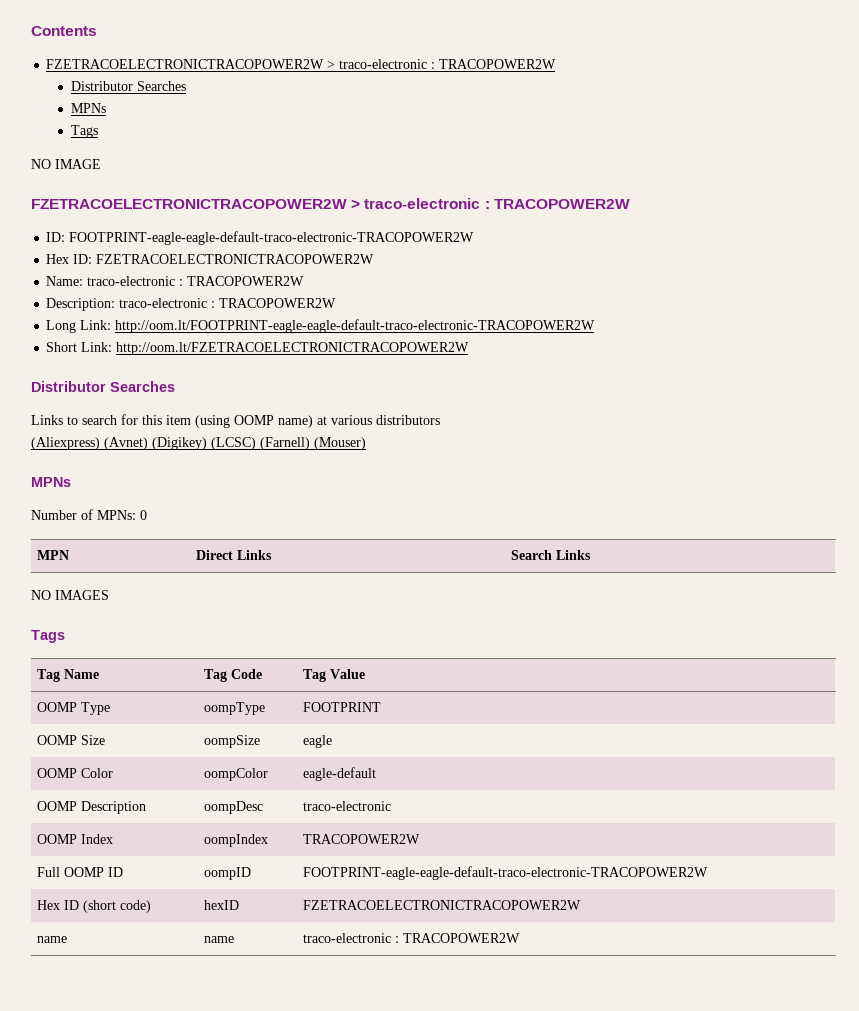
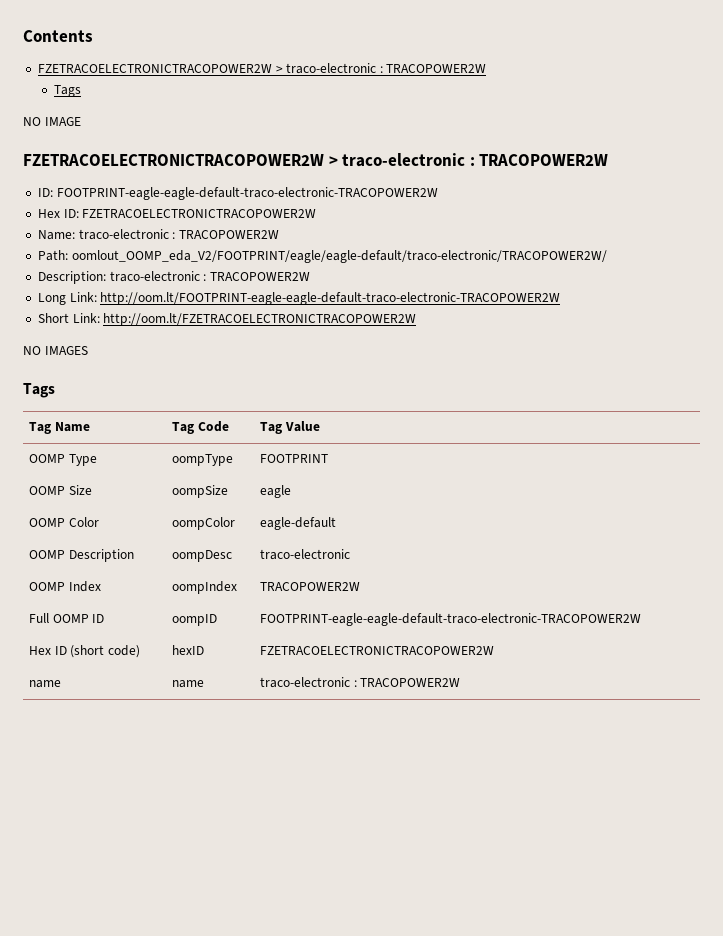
  Contents
  FZETRACOELECTRONICTRACOPOWER2W > traco-electronic : TRACOPOWER2W
- Distributor Searches
- MPNs
+ Path: oomlout_OOMP_eda_V2/FOOTPRINT/eagle/eagle-default/traco-electronic/TRACOPOWER2W/
  Short Link: http://oom.lt/FZETRACOELECTRONICTRACOPOWER2W
- Distributor Searches
- Links to search for this item (using OOMP name) at various distributors
- (Aliexpress) (Avnet) (Digikey) (LCSC) (Farnell) (Mouser)
- MPNs
- Number of MPNs: 0
- MPN | Direct Links | Search Links

